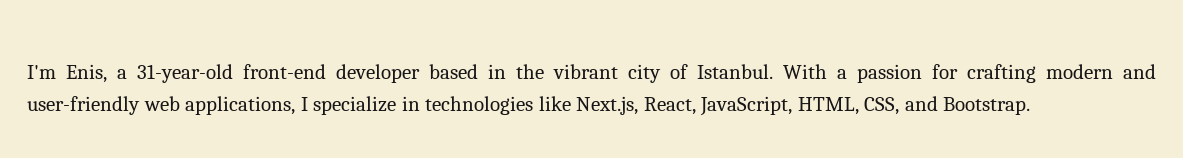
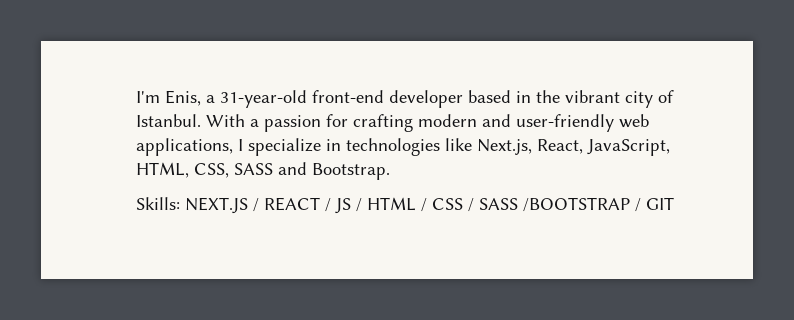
- With a passion for crafting modern and user-friendly web applications, I specialize in technologies like Next.js, React, JavaScript, HTML, CSS, and Bootstrap.
+ With a passion for crafting modern and user-friendly web applications, I specialize in technologies like Next.js, React, JavaScript, HTML, CSS, SASS and Bootstrap.
+ Skills: NEXT.JS / REACT / JS / HTML / CSS / SASS /BOOTSTRAP / GIT

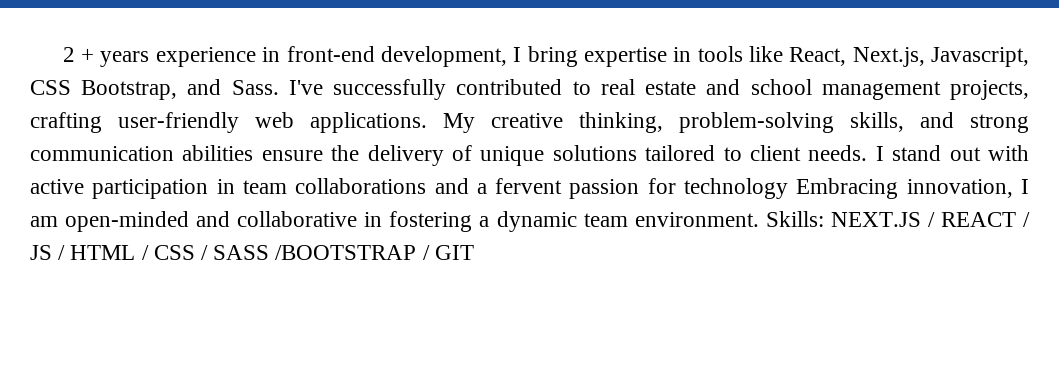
- I'm Enis, a 31-year-old front-end developer based in the vibrant city of Istanbul. With a passion for crafting modern and user-friendly web applications, I specialize in technologies like Next.js, React, JavaScript, HTML, CSS, SASS and Bootstrap.
- Skills: NEXT.JS / REACT / JS / HTML / CSS / SASS /BOOTSTRAP / GIT
+ 2 + years experience in front-end development, I bring expertise in tools like React, Next.js, Javascript, CSS Bootstrap, and Sass. I've successfully contributed to real estate and school management projects, crafting user-friendly web applications. My creative thinking, problem-solving skills, and strong communication abilities ensure the delivery of unique solutions tailored to client needs. I stand out with active participation in team collaborations and a fervent passion for technology Embracing innovation, I am open-minded and collaborative in fostering a dynamic team environment. Skills: NEXT.JS / REACT / JS / HTML / CSS / SASS /BOOTSTRAP / GIT

